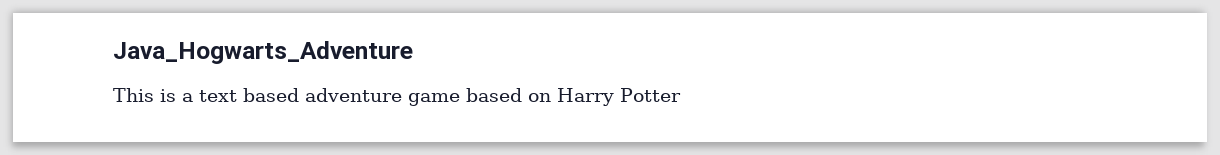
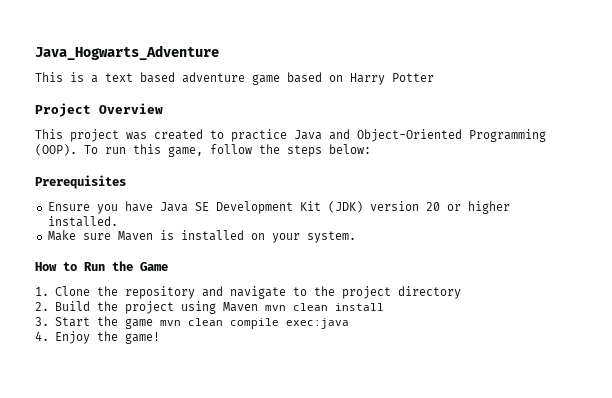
+ Project Overview
+ This project was created to practice Java and Object-Oriented Programming (OOP). To run this game, follow the steps below:
+ Prerequisites
+ Ensure you have Java SE Development Kit (JDK) version 20 or higher installed.
+ Make sure Maven is installed on your system.
+ How to Run the Game
+ 1. Clone the repository and navigate to the project directory
+ 2. Build the project using Maven mvn clean install
+ 3. Start the game mvn clean compile exec:java
+ 4. Enjoy the game!

